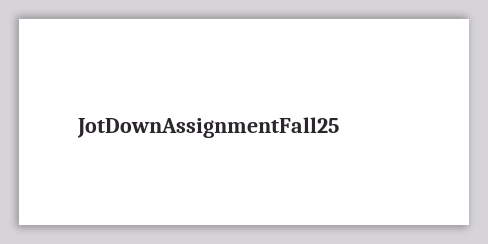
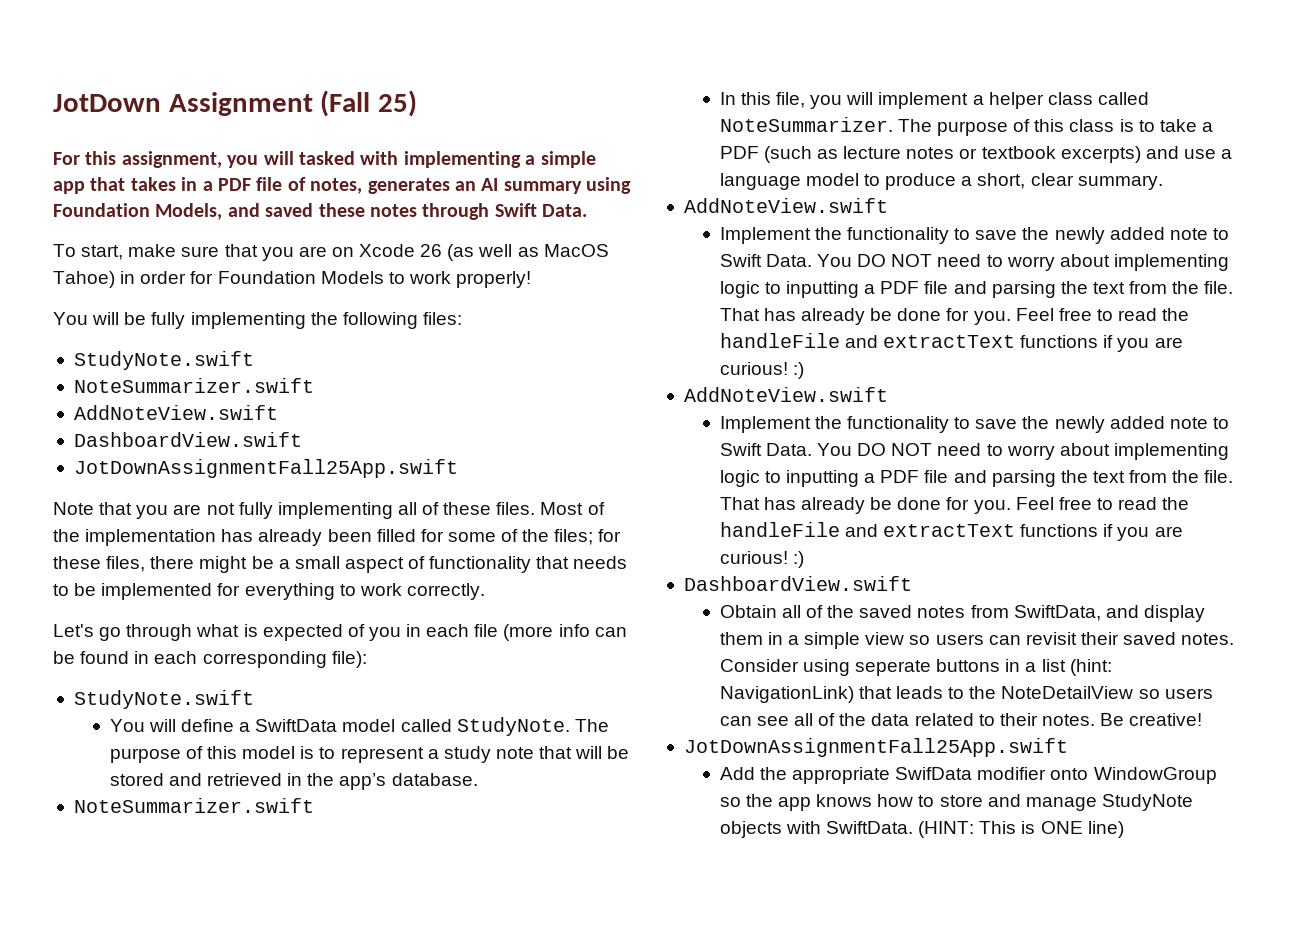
- JotDownAssignmentFall25
+ JotDown Assignment (Fall 25)
+ For this assignment, you will tasked with implementing a simple app that takes in a PDF file of notes, generates an AI summary using Foundation Models, and saved these notes through Swift Data.
+ To start, make sure that you are on Xcode 26 (as well as MacOS Tahoe) in order for Foundation Models to work properly!
+ You will be fully implementing the following files:
+ StudyNote.swift
+ NoteSummarizer.swift
+ AddNoteView.swift
+ DashboardView.swift
+ JotDownAssignmentFall25App.swift
+ Note that you are not fully implementing all of these files. Most of the implementation has already been filled for some of the files; for these files, there might be a small aspect of functionality that needs to be implemented for everything to work correctly.
+ Let's go through what is expected of you in each file (more info can be found in each corresponding file):
+ StudyNote.swift
+ You will define a SwiftData model called StudyNote. The purpose of this model is to represent a study note that will be stored and retrieved in the app’s database.
+ NoteSummarizer.swift
+ In this file, you will implement a helper class called NoteSummarizer. The purpose of this class is to take a PDF (such as lecture notes or textbook excerpts) and use a language model to produce a short, clear summary.
+ AddNoteView.swift
+ Implement the functionality to save the newly added note to Swift Data. You DO NOT need to worry about implementing logic to inputting a PDF file and parsing the text from the file. That has already be done for you. Feel free to read the handleFile and extractText functions if you are curious! :)
+ AddNoteView.swift
+ Implement the functionality to save the newly added note to Swift Data. You DO NOT need to worry about implementing logic to inputting a PDF file and parsing the text from the file. That has already be done for you. Feel free to read the handleFile and extractText functions if you are curious! :)
+ DashboardView.swift
+ Obtain all of the saved notes from SwiftData, and display them in a simple view so users can revisit their saved notes. Consider using seperate buttons in a list (hint: NavigationLink) that leads to the NoteDetailView so users can see all of the data related to their notes. Be creative!
+ JotDownAssignmentFall25App.swift
+ Add the appropriate SwifData modifier onto WindowGroup so the app knows how to store and manage StudyNote objects with SwiftData. (HINT: This is ONE line)

